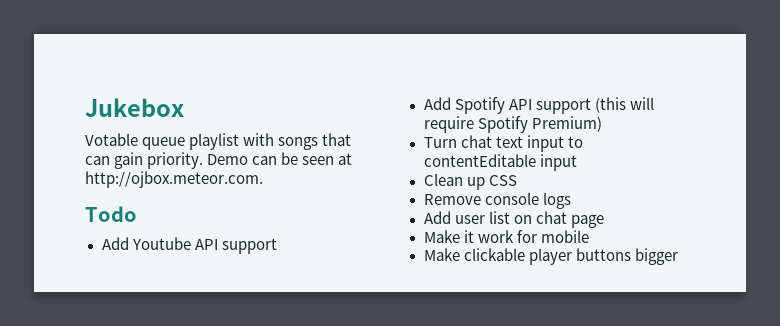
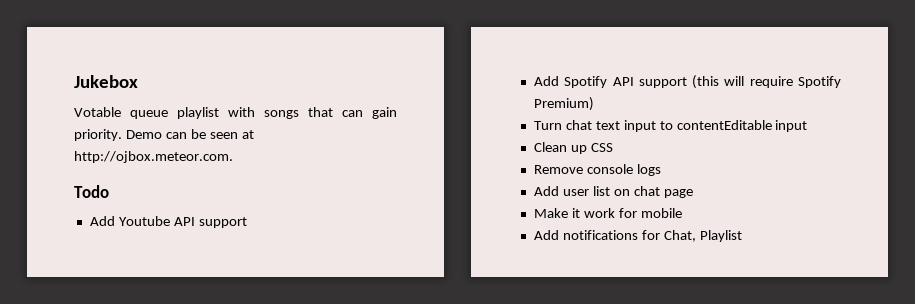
- Make clickable player buttons bigger
+ Add notifications for Chat, Playlist

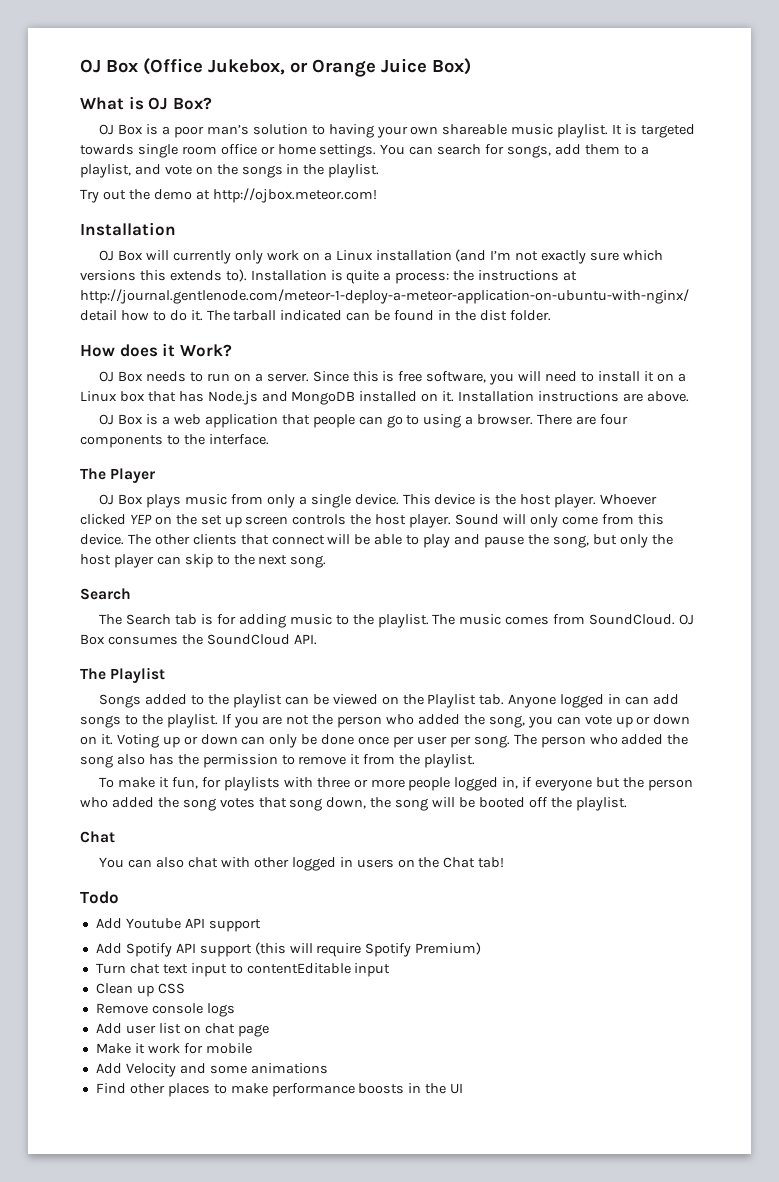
- Jukebox
- Votable queue playlist with songs that can gain priority. Demo can be seen at http://ojbox.meteor.com.
+ OJ Box (Office Jukebox, or Orange Juice Box)
+ What is OJ Box?
+ OJ Box is a poor man’s solution to having your own shareable music playlist. It is targeted towards single room office or home settings. You can search for songs, add them to a playlist, and vote on the songs in the playlist.
+ Try out the demo at http://ojbox.meteor.com!
+ Installation
+ OJ Box will currently only work on a Linux installation (and I’m not exactly sure which versions this extends to). Installation is quite a process: the instructions at http://journal.gentlenode.com/meteor-1-deploy-a-meteor-application-on-ubuntu-with-nginx/ detail how to do it. The tarball indicated can be found in the dist folder.
+ How does it Work?
+ OJ Box needs to run on a server. Since this is free software, you will need to install it on a Linux box that has Node.js and MongoDB installed on it. Installation instructions are above.
+ OJ Box is a web application that people can go to using a browser. There are four components to the interface.
+ The Player
+ OJ Box plays music from only a single device. This device is the host player. Whoever clicked YEP on the set up screen controls the host player. Sound will only come from this device. The other clients that connect will be able to play and pause the song, but only the host player can skip to the next song.
+ Search
+ The Search tab is for adding music to the playlist. The music comes from SoundCloud. OJ Box consumes the SoundCloud API.
+ The Playlist
+ Songs added to the playlist can be viewed on the Playlist tab. Anyone logged in can add songs to the playlist. If you are not the person who added the song, you can vote up or down on it. Voting up or down can only be done once per user per song. The person who added the song also has the permission to remove it from the playlist.
+ To make it fun, for playlists with three or more people logged in, if everyone but the person who added the song votes that song down, the song will be booted off the playlist.
+ Chat
+ You can also chat with other logged in users on the Chat tab!
- Add notifications for Chat, Playlist
+ Add Velocity and some animations
+ Find other places to make performance boosts in the UI

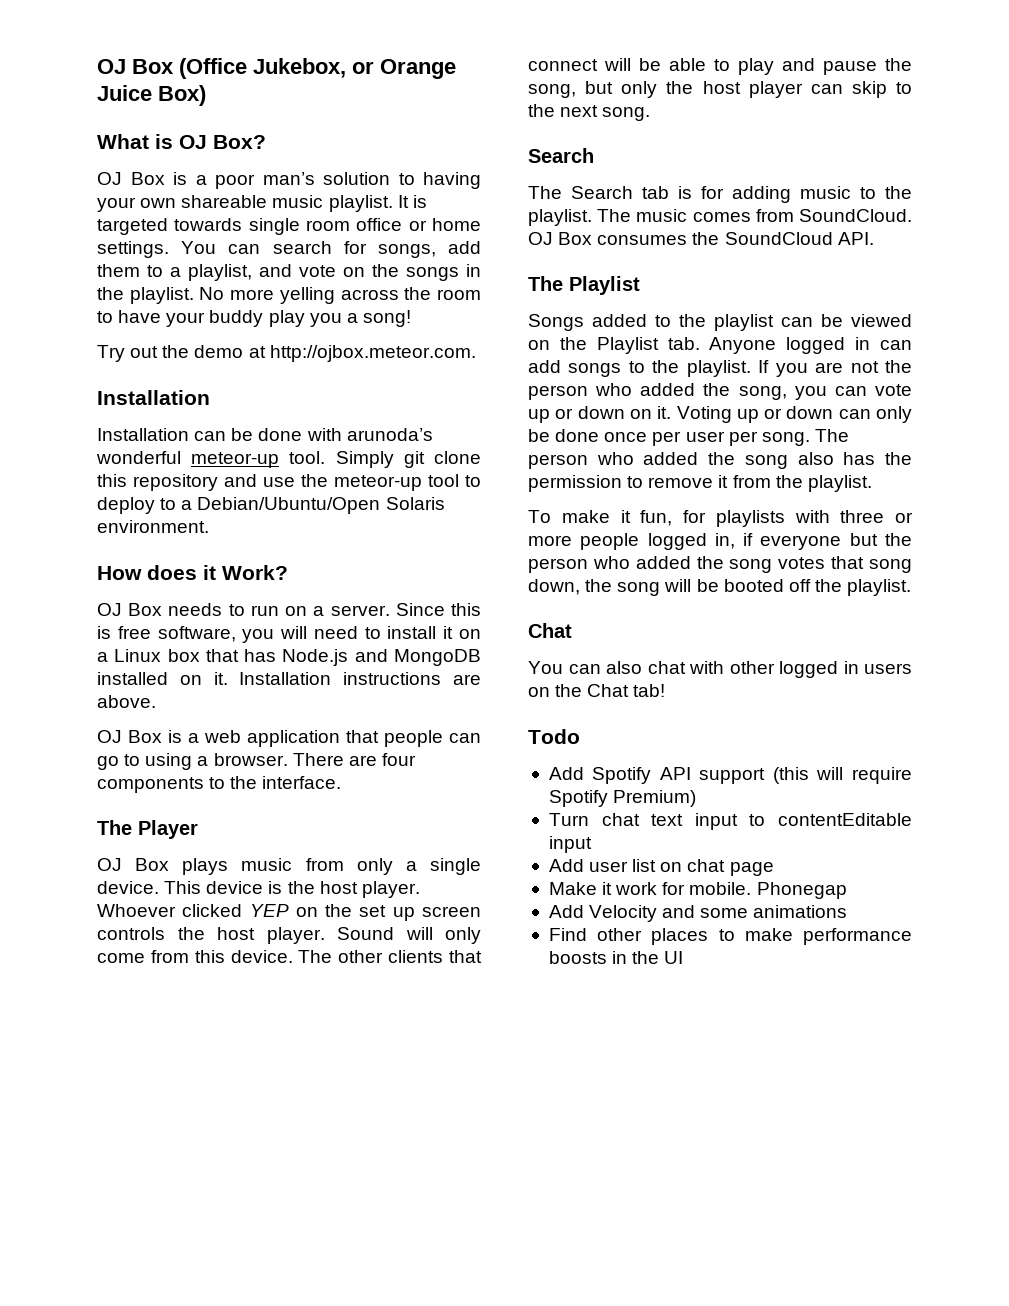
+ No more yelling across the room to have your buddy play you a song!
- Try out the demo at http://ojbox.meteor.com!
+ Try out the demo at http://ojbox.meteor.com.
- OJ Box will currently only work on a Linux installation (and I’m not exactly sure which versions this extends to). Installation is quite a process: the instructions at http://journal.gentlenode.com/meteor-1-deploy-a-meteor-application-on-ubuntu-with-nginx/ detail how to do it. The tarball indicated can be found in the dist folder.
+ Installation can be done with arunoda’s wonderful meteor-up tool. Simply git clone this repository and use the meteor-up tool to deploy to a Debian/Ubuntu/Open Solaris environment.
- Add Youtube API support
- Clean up CSS
- Remove console logs
- Make it work for mobile
+ Make it work for mobile. Phonegap

